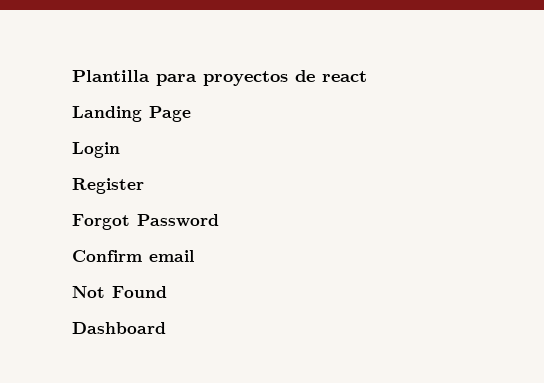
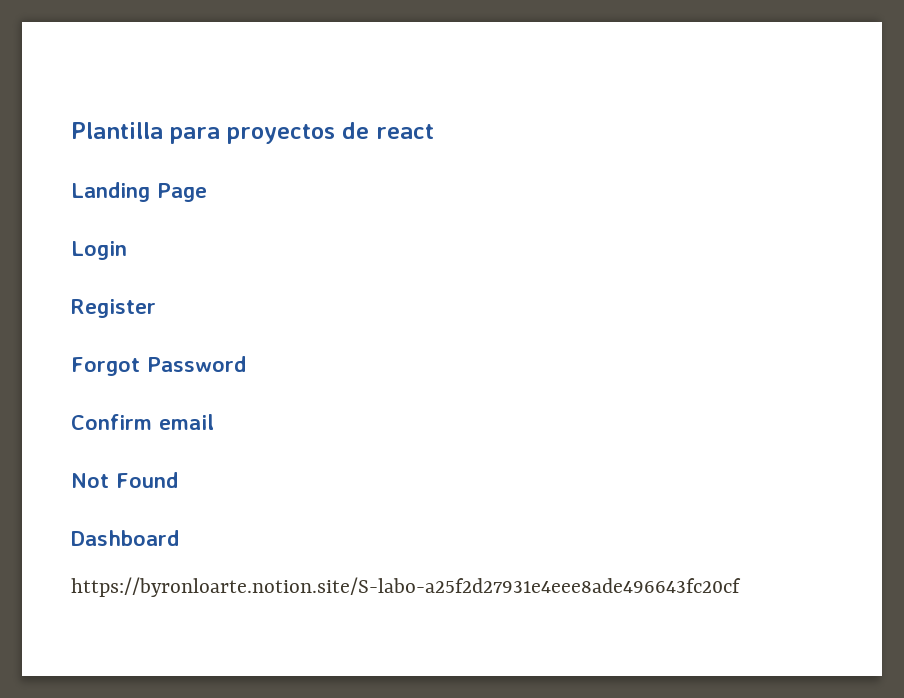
+ https://byronloarte.notion.site/S-labo-a25f2d27931e4eee8ade496643fc20cf

